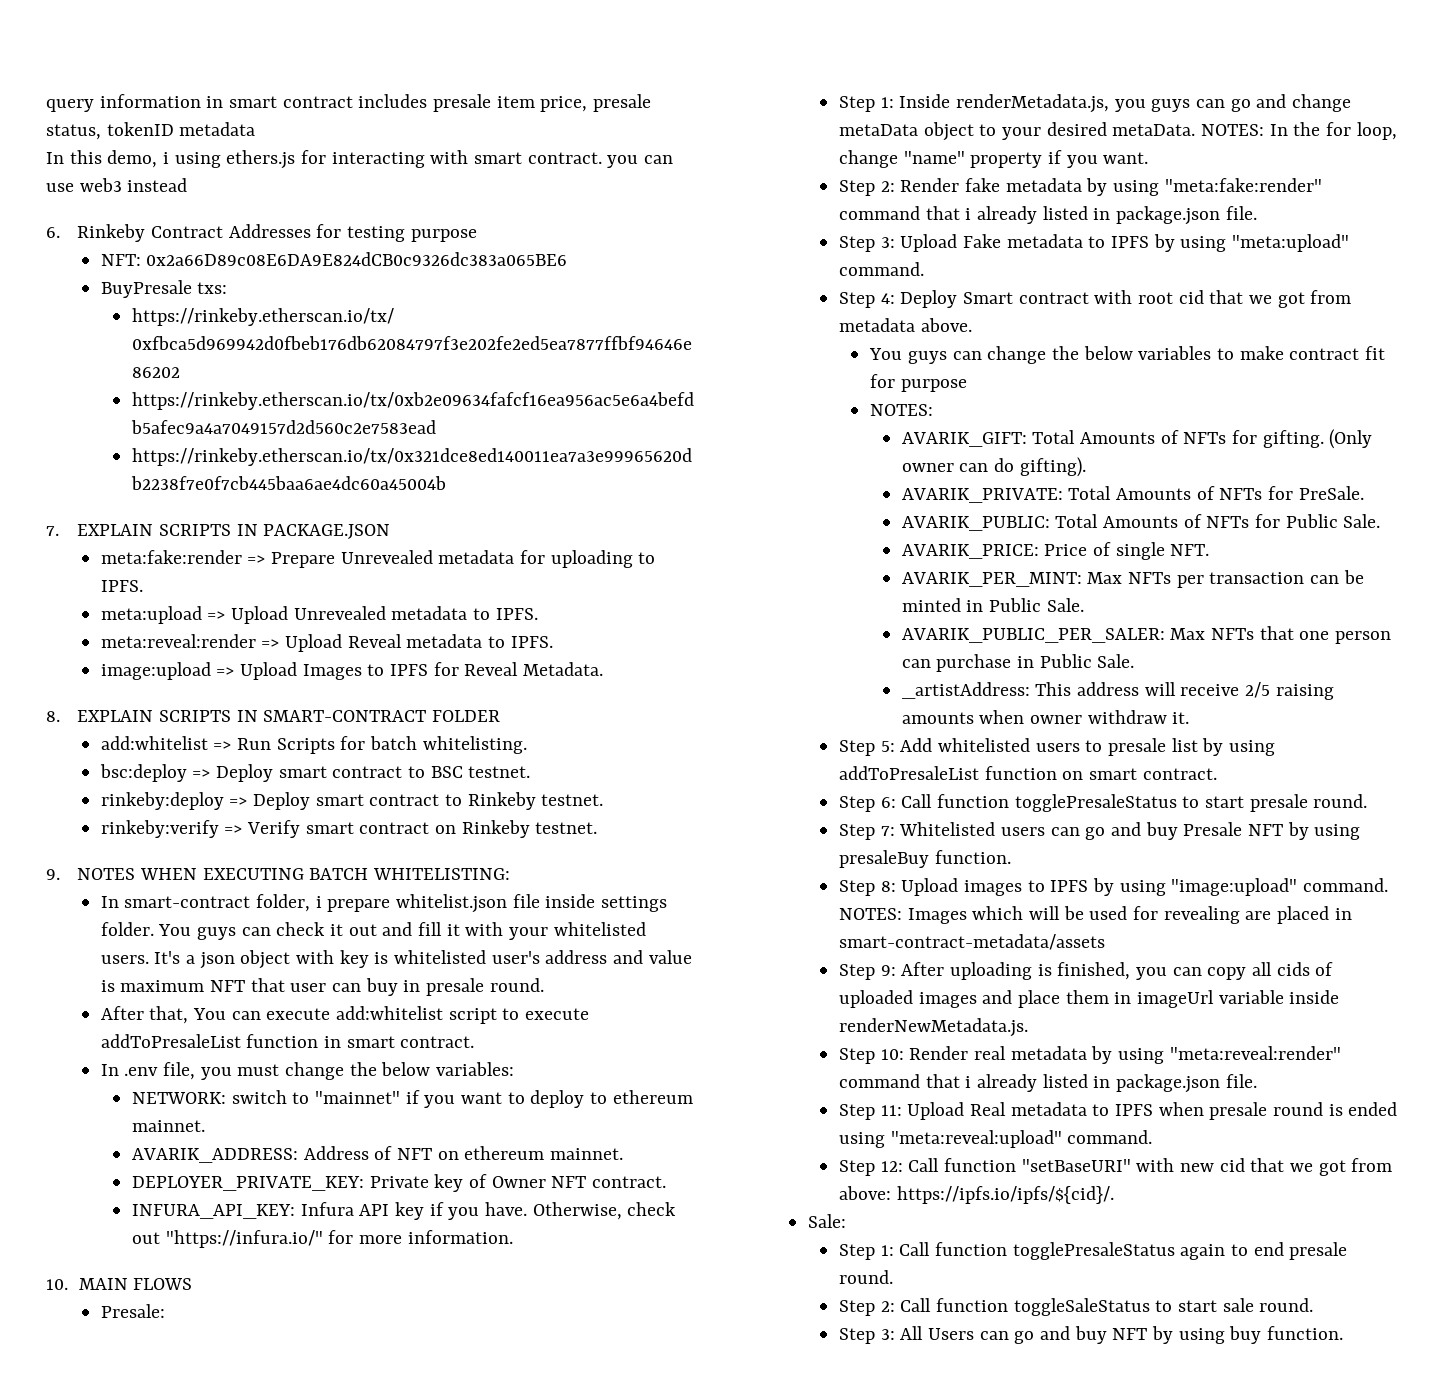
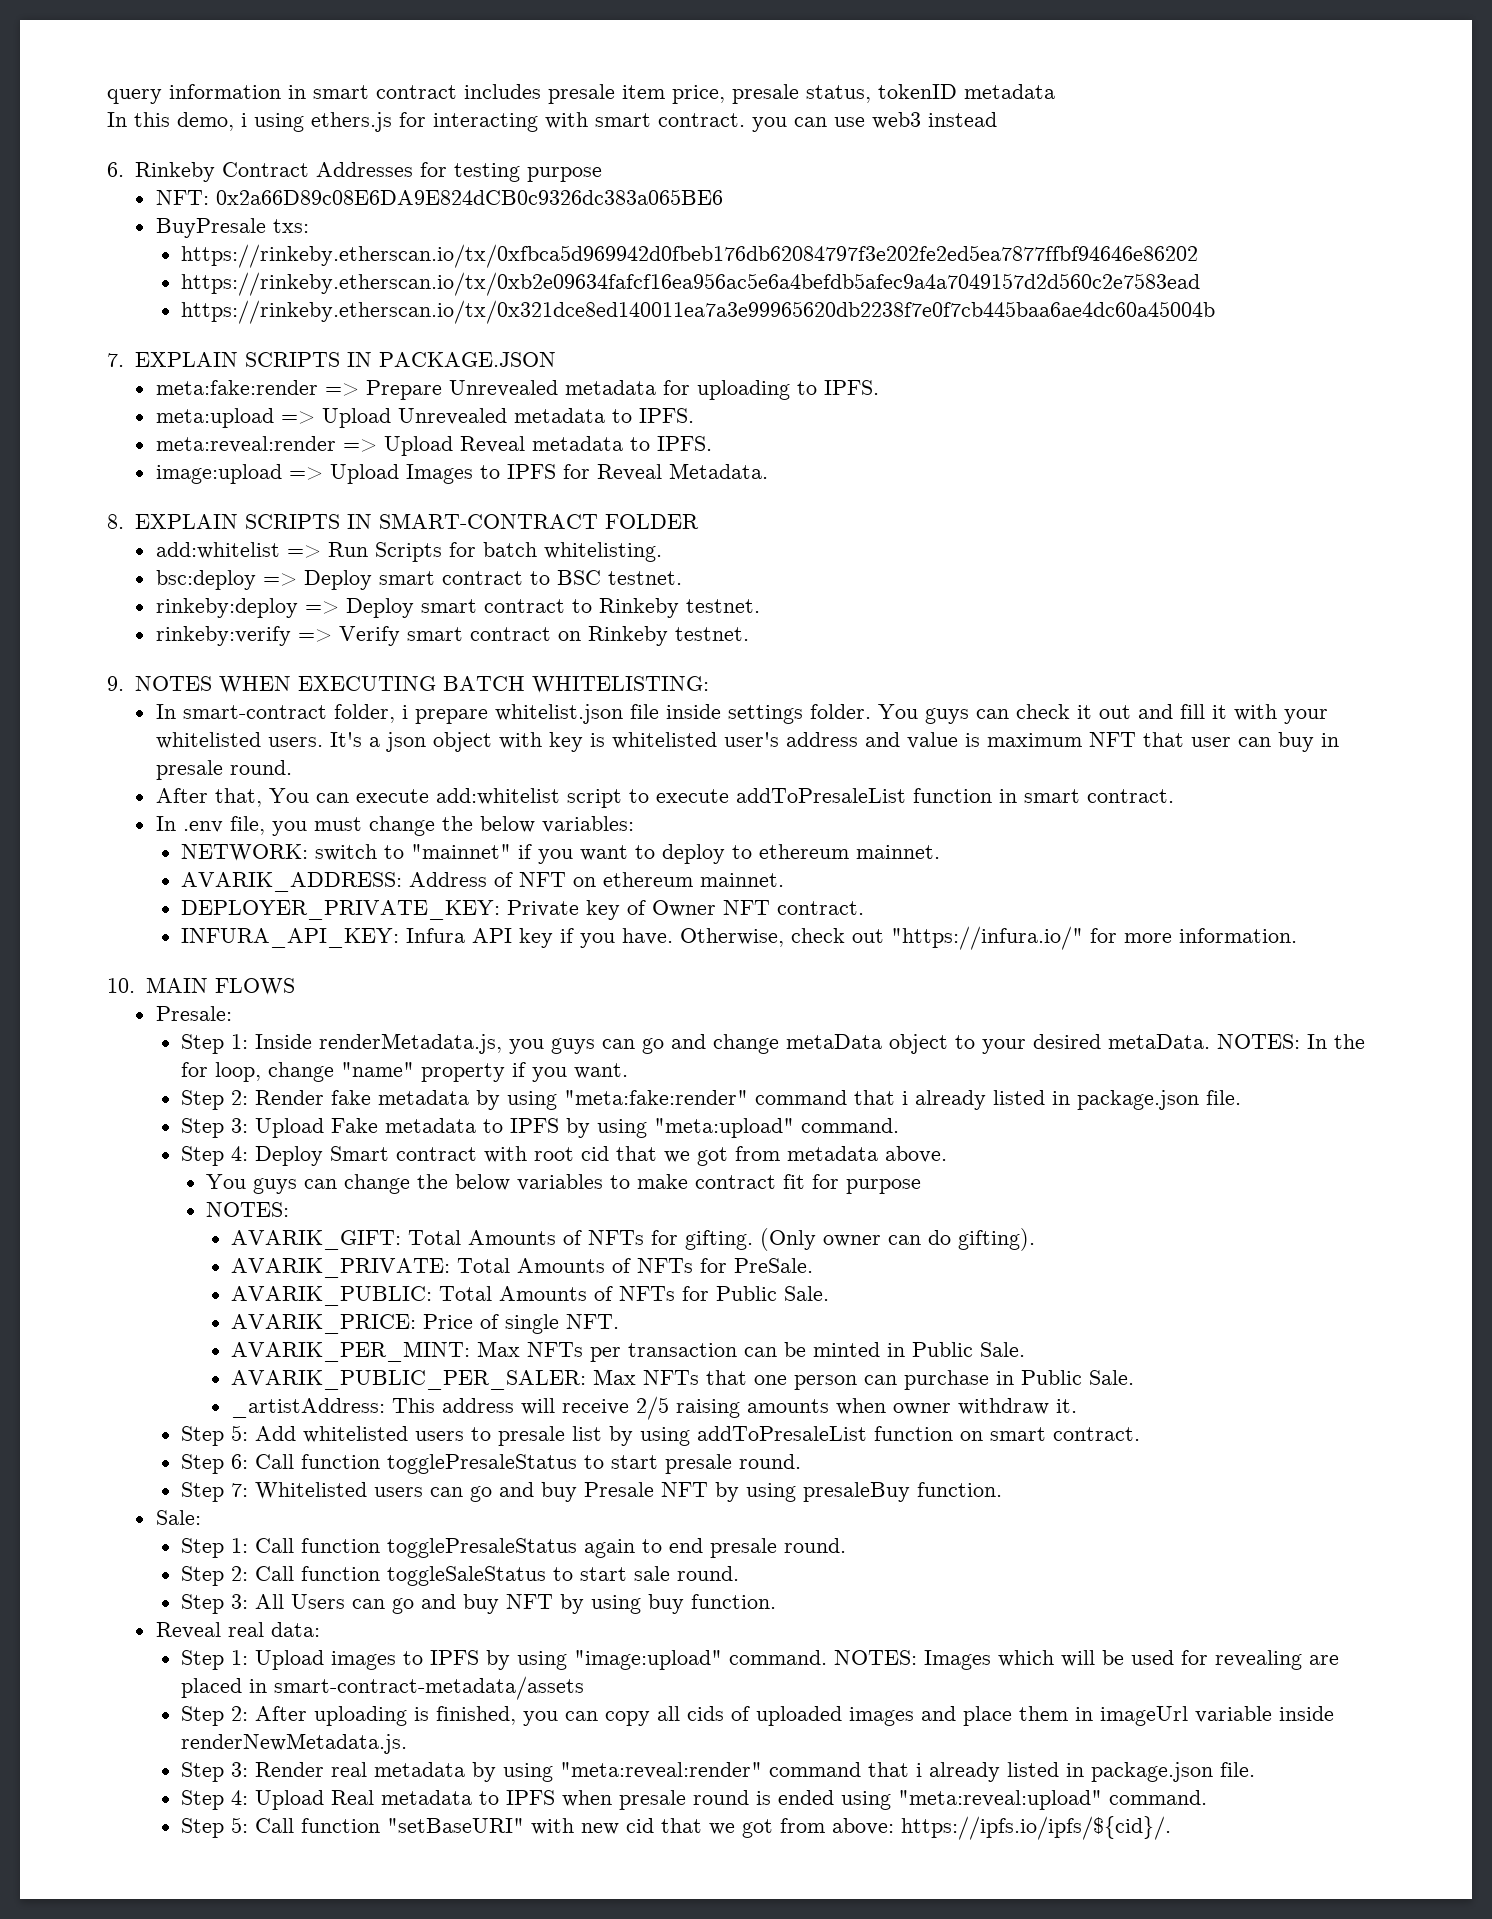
- Step 8: Upload images to IPFS by using "image:upload" command. NOTES: Images which will be used for revealing are placed in smart-contract-metadata/assets
- Step 9: After uploading is finished, you can copy all cids of uploaded images and place them in imageUrl variable inside renderNewMetadata.js.
- Step 10: Render real metadata by using "meta:reveal:render" command that i already listed in package.json file.
- Step 11: Upload Real metadata to IPFS when presale round is ended using "meta:reveal:upload" command.
- Step 12: Call function "setBaseURI" with new cid that we got from above: https://ipfs.io/ipfs/${cid}/.
+ Reveal real data:
+ Step 1: Upload images to IPFS by using "image:upload" command. NOTES: Images which will be used for revealing are placed in smart-contract-metadata/assets
+ Step 2: After uploading is finished, you can copy all cids of uploaded images and place them in imageUrl variable inside renderNewMetadata.js.
+ Step 3: Render real metadata by using "meta:reveal:render" command that i already listed in package.json file.
+ Step 4: Upload Real metadata to IPFS when presale round is ended using "meta:reveal:upload" command.
+ Step 5: Call function "setBaseURI" with new cid that we got from above: https://ipfs.io/ipfs/${cid}/.

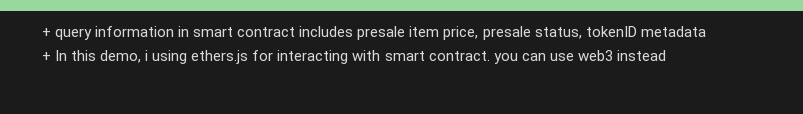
- query information in smart contract includes presale item price, presale status, tokenID metadata
+ + query information in smart contract includes presale item price, presale status, tokenID metadata
- In this demo, i using ethers.js for interacting with smart contract. you can use web3 instead
+ + In this demo, i using ethers.js for interacting with smart contract. you can use web3 instead
- 6. Rinkeby Contract Addresses for testing purpose
- NFT: 0x2a66D89c08E6DA9E824dCB0c9326dc383a065BE6
- BuyPresale txs:
- https://rinkeby.etherscan.io/tx/0xfbca5d969942d0fbeb176db62084797f3e202fe2ed5ea7877ffbf94646e86202
- https://rinkeby.etherscan.io/tx/0xb2e09634fafcf16ea956ac5e6a4befdb5afec9a4a7049157d2d560c2e7583ead
- https://rinkeby.etherscan.io/tx/0x321dce8ed140011ea7a3e99965620db2238f7e0f7cb445baa6ae4dc60a45004b
- 7. EXPLAIN SCRIPTS IN PACKAGE.JSON
- meta:fake:render => Prepare Unrevealed metadata for uploading to IPFS.
- meta:upload => Upload Unrevealed metadata to IPFS.
- meta:reveal:render => Upload Reveal metadata to IPFS.
- image:upload => Upload Images to IPFS for Reveal Metadata.
- 8. EXPLAIN SCRIPTS IN SMART-CONTRACT FOLDER
- add:whitelist => Run Scripts for batch whitelisting.
- bsc:deploy => Deploy smart contract to BSC testnet.
- rinkeby:deploy => Deploy smart contract to Rinkeby testnet.
- rinkeby:verify => Verify smart contract on Rinkeby testnet.
- 9. NOTES WHEN EXECUTING BATCH WHITELISTING:
- In smart-contract folder, i prepare whitelist.json file inside settings folder. You guys can check it out and fill it with your whitelisted users. It's a json object with key is whitelisted user's address and value is maximum NFT that user can buy in presale round.
- After that, You can execute add:whitelist script to execute addToPresaleList function in smart contract.
- In .env file, you must change the below variables:
- NETWORK: switch to "mainnet" if you want to deploy to ethereum mainnet.
- AVARIK_ADDRESS: Address of NFT on ethereum mainnet.
- DEPLOYER_PRIVATE_KEY: Private key of Owner NFT contract.
- INFURA_API_KEY: Infura API key if you have. Otherwise, check out "https://infura.io/" for more information.
- 10. MAIN FLOWS
- Presale:
- Step 1: Inside renderMetadata.js, you guys can go and change metaData object to your desired metaData. NOTES: In the for loop, change "name" property if you want.
- Step 2: Render fake metadata by using "meta:fake:render" command that i already listed in package.json file.
- Step 3: Upload Fake metadata to IPFS by using "meta:upload" command.
- Step 4: Deploy Smart contract with root cid that we got from metadata above.
- You guys can change the below variables to make contract fit for purpose
- NOTES:
- AVARIK_GIFT: Total Amounts of NFTs for gifting. (Only owner can do gifting).
- AVARIK_PRIVATE: Total Amounts of NFTs for PreSale.
- AVARIK_PUBLIC: Total Amounts of NFTs for Public Sale.
- AVARIK_PRICE: Price of single NFT.
- AVARIK_PER_MINT: Max NFTs per transaction can be minted in Public Sale.
- AVARIK_PUBLIC_PER_SALER: Max NFTs that one person can purchase in Public Sale.
- _artistAddress: This address will receive 2/5 raising amounts when owner withdraw it.
- Step 5: Add whitelisted users to presale list by using addToPresaleList function on smart contract.
- Step 6: Call function togglePresaleStatus to start presale round.
- Step 7: Whitelisted users can go and buy Presale NFT by using presaleBuy function.
- Sale:
- Step 1: Call function togglePresaleStatus again to end presale round.
- Step 2: Call function toggleSaleStatus to start sale round.
- Step 3: All Users can go and buy NFT by using buy function.
- Reveal real data:
- Step 1: Upload images to IPFS by using "image:upload" command. NOTES: Images which will be used for revealing are placed in smart-contract-metadata/assets
- Step 2: After uploading is finished, you can copy all cids of uploaded images and place them in imageUrl variable inside renderNewMetadata.js.
- Step 3: Render real metadata by using "meta:reveal:render" command that i already listed in package.json file.
- Step 4: Upload Real metadata to IPFS when presale round is ended using "meta:reveal:upload" command.
- Step 5: Call function "setBaseURI" with new cid that we got from above: https://ipfs.io/ipfs/${cid}/.

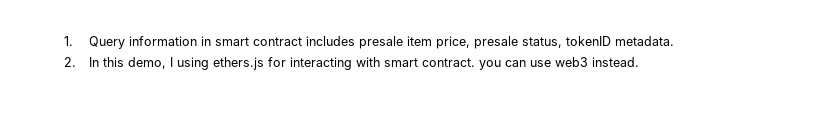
- + query information in smart contract includes presale item price, presale status, tokenID metadata
- + In this demo, i using ethers.js for interacting with smart contract. you can use web3 instead
+ 1. Query information in smart contract includes presale item price, presale status, tokenID metadata.
+ 2. In this demo, I using ethers.js for interacting with smart contract. you can use web3 instead.

